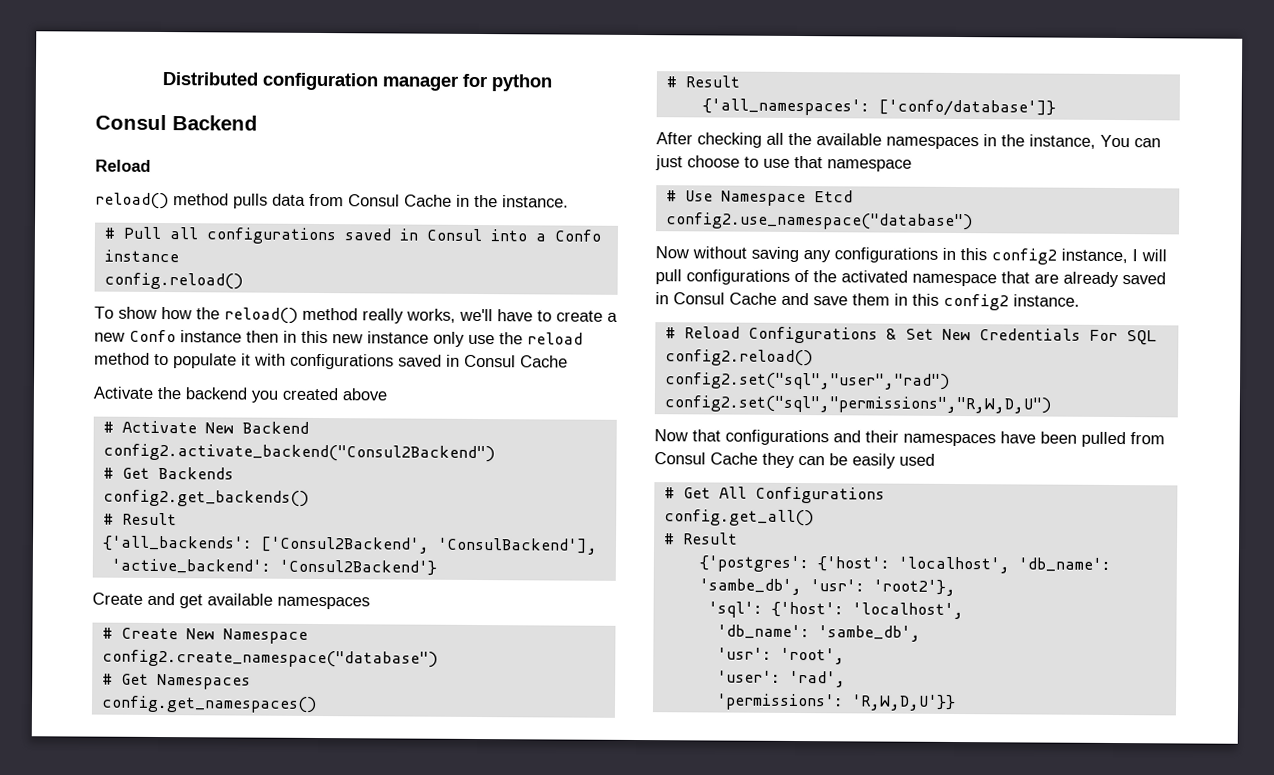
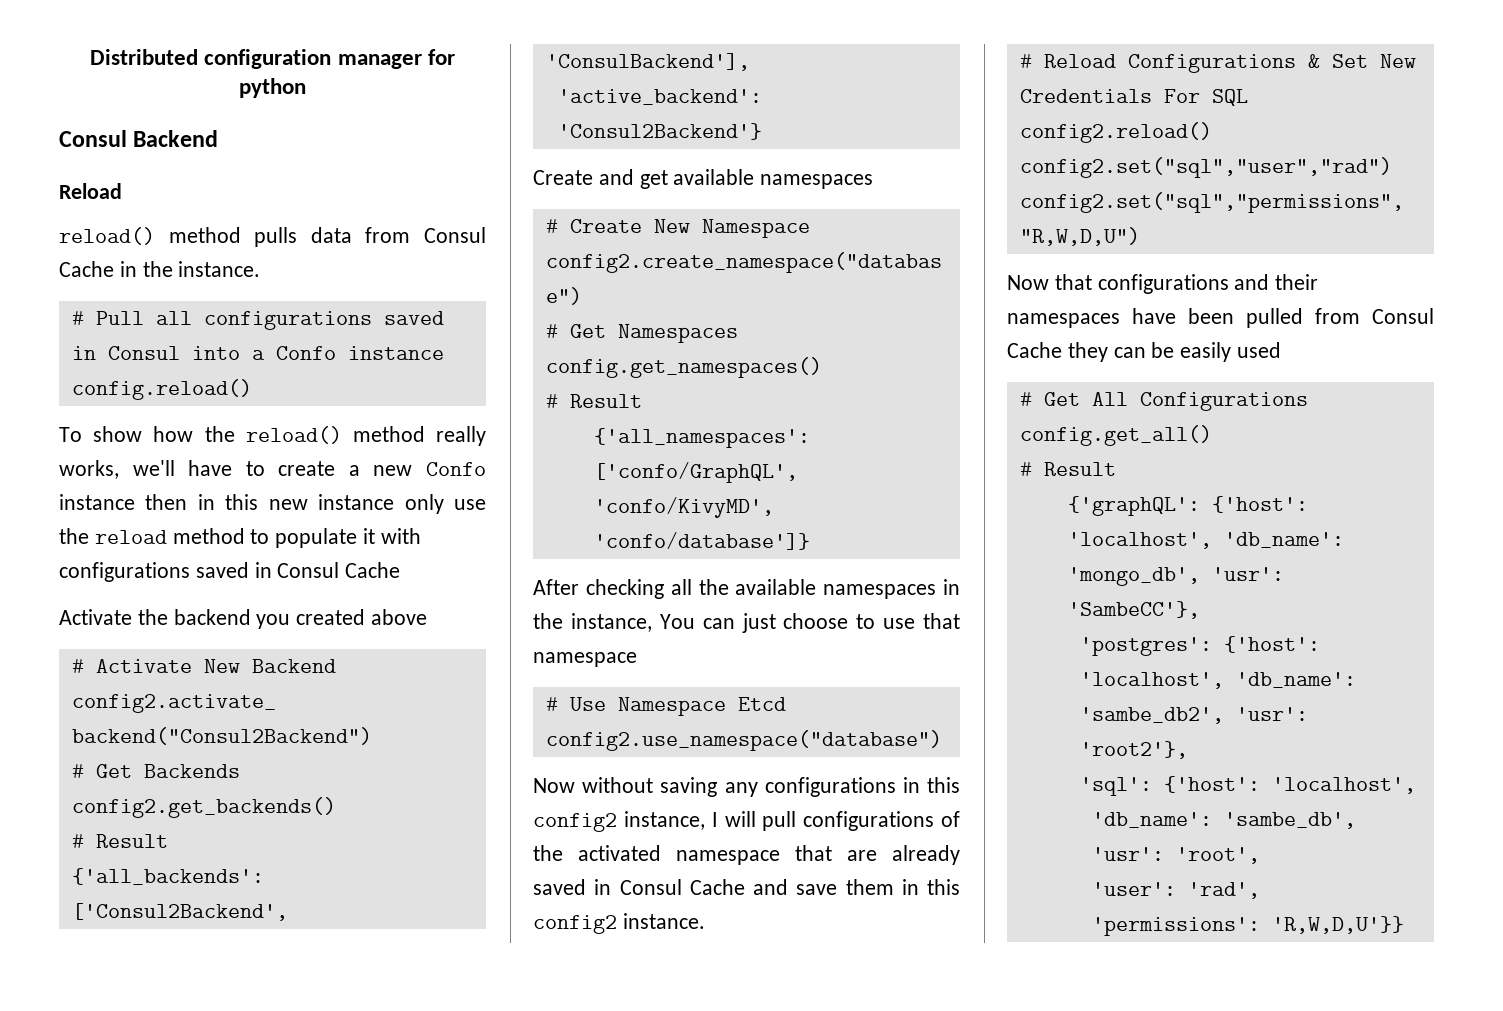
- {'all_namespaces': ['confo/database']}
+ {'all_namespaces': ['confo/GraphQL', 'confo/KivyMD', 'confo/database']}
- {'postgres': {'host': 'localhost', 'db_name': 'sambe_db', 'usr': 'root2'},
+ {'graphQL': {'host': 'localhost', 'db_name': 'mongo_db', 'usr': 'SambeCC'},
+ 'postgres': {'host': 'localhost', 'db_name': 'sambe_db2', 'usr': 'root2'},

